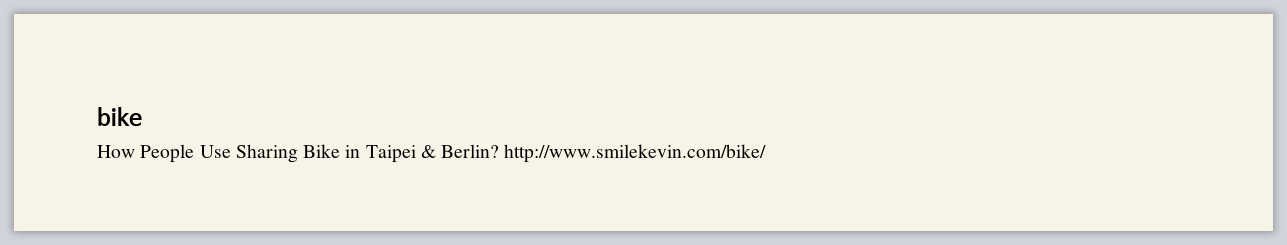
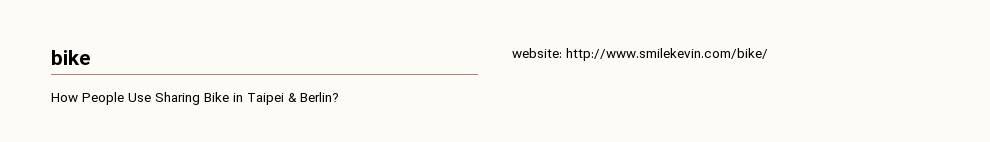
- How People Use Sharing Bike in Taipei & Berlin? http://www.smilekevin.com/bike/
+ How People Use Sharing Bike in Taipei & Berlin?
+ website: http://www.smilekevin.com/bike/

